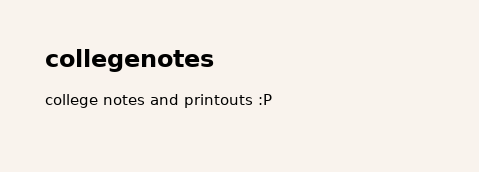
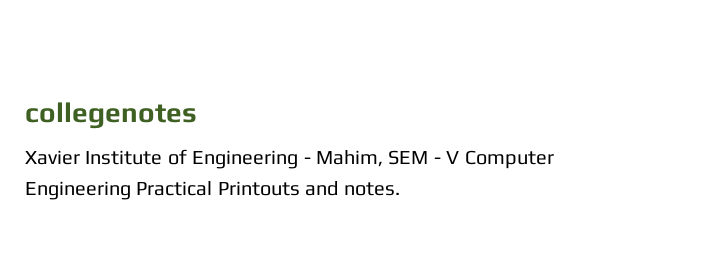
- college notes and printouts :P
+ Xavier Institute of Engineering - Mahim, SEM - V Computer Engineering Practical Printouts and notes.

